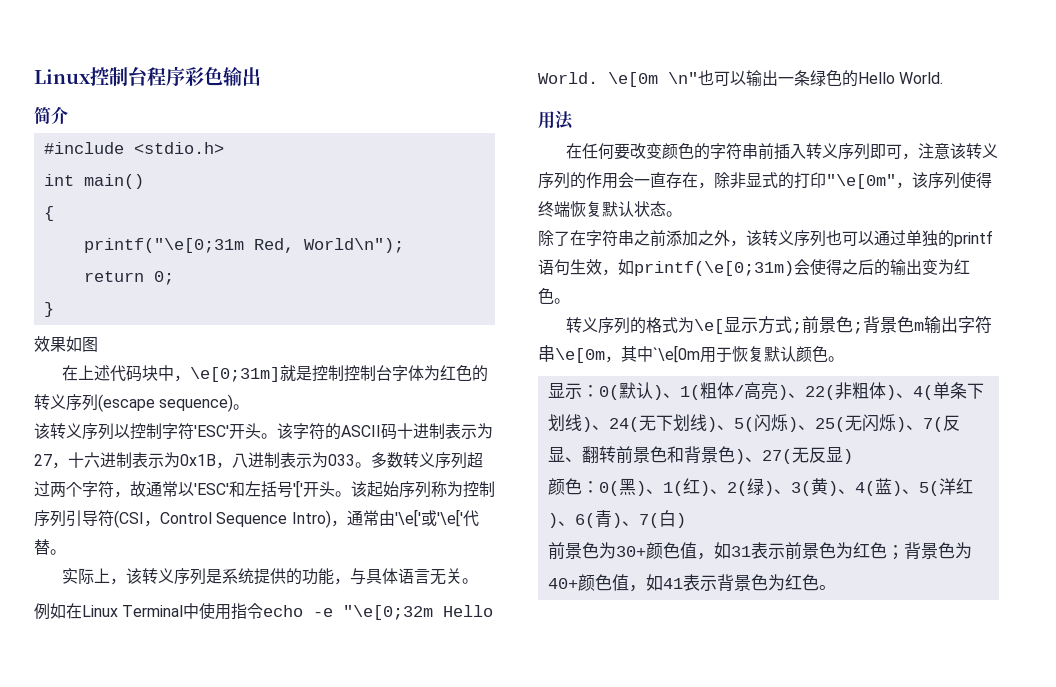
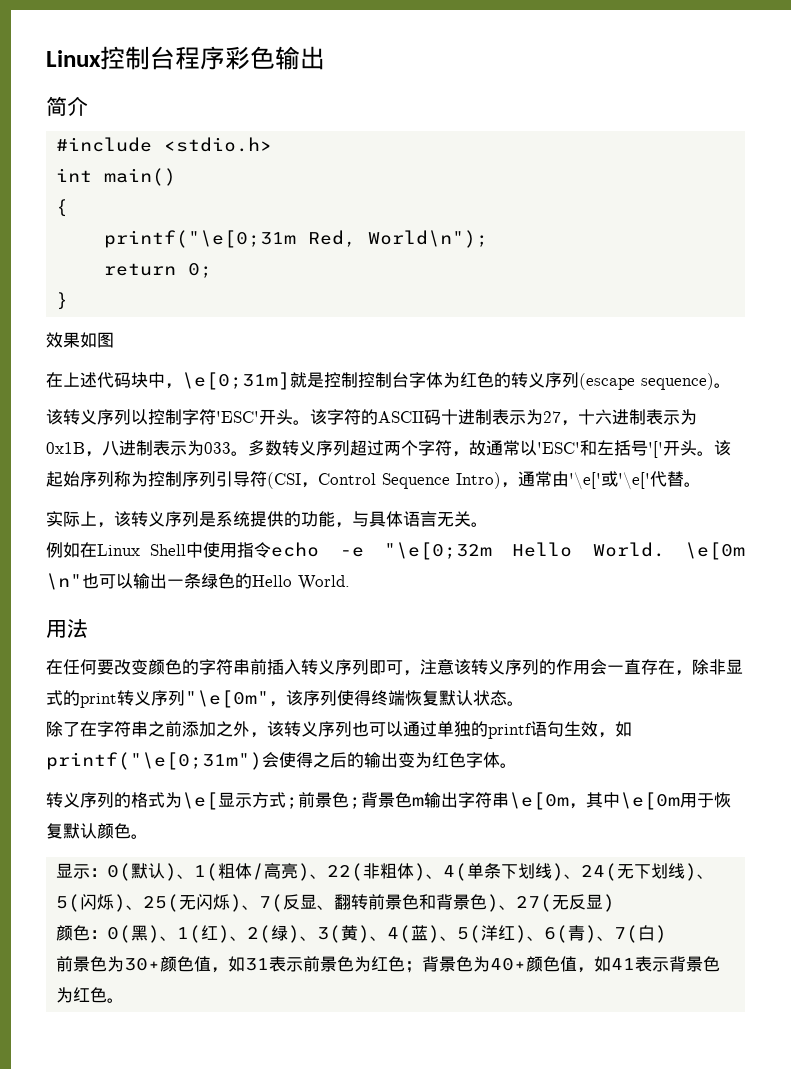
- 例如在Linux Terminal中使用指令echo -e "\e[0;32m Hello World.
+ 例如在Linux Shell中使用指令echo -e "\e[0;32m Hello World.
- 在任何要改变颜色的字符串前插入转义序列即可，注意该转义序列的作用会一直存在，除非显式的打印"\e[0m"，该序列使得终端恢复默认状态。
+ 在任何要改变颜色的字符串前插入转义序列即可，注意该转义序列的作用会一直存在，除非显式的print转义序列"\e[0m"，该序列使得终端恢复默认状态。
- 除了在字符串之前添加之外，该转义序列也可以通过单独的printf语句生效，如printf(\e[0;31m)会使得之后的输出变为红色。
+ 除了在字符串之前添加之外，该转义序列也可以通过单独的printf语句生效，如printf("\e[0;31m")会使得之后的输出变为红色字体。
- 转义序列的格式为\e[显示方式;前景色;背景色m输出字符串\e[0m，其中`\e[0m用于恢复默认颜色。
+ 转义序列的格式为\e[显示方式;前景色;背景色m输出字符串\e[0m，其中\e[0m用于恢复默认颜色。

